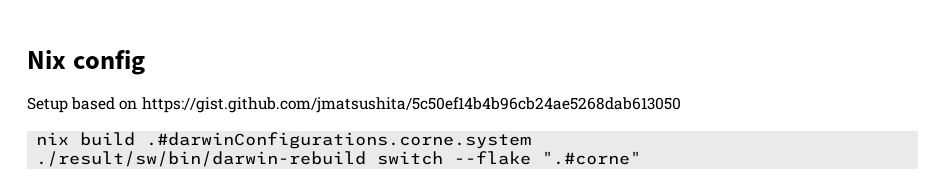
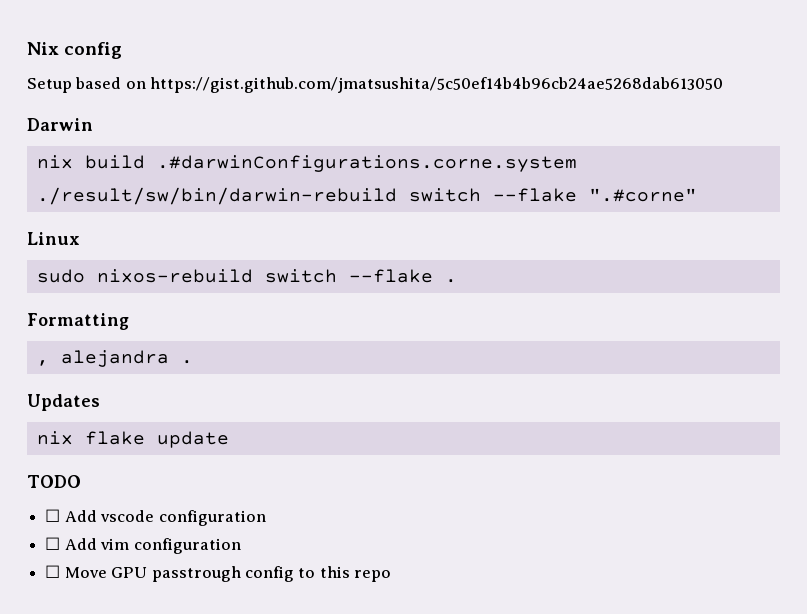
+ Darwin
+ Linux
+ sudo nixos-rebuild switch --flake .
+ Formatting
+ , alejandra .
+ Updates
+ nix flake update
+ TODO
+ ☐ Add vscode configuration
+ ☐ Add vim configuration
+ ☐ Move GPU passtrough config to this repo

